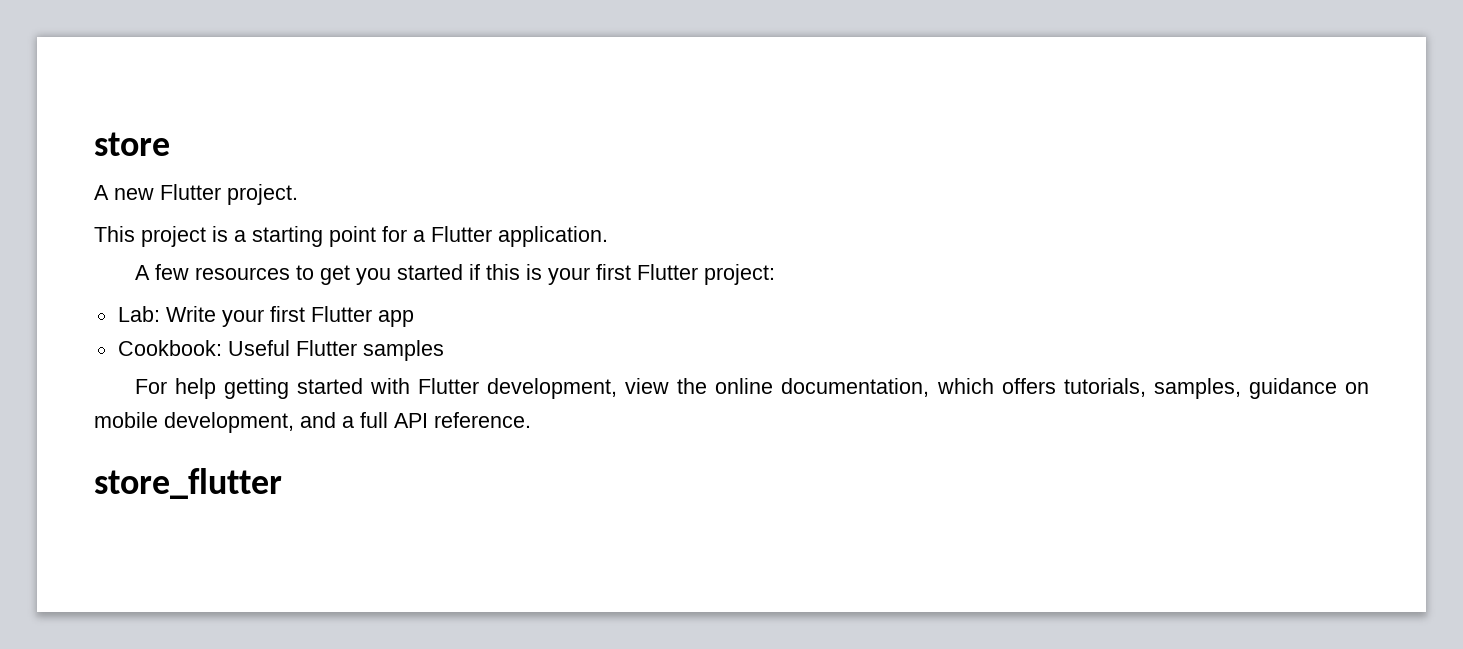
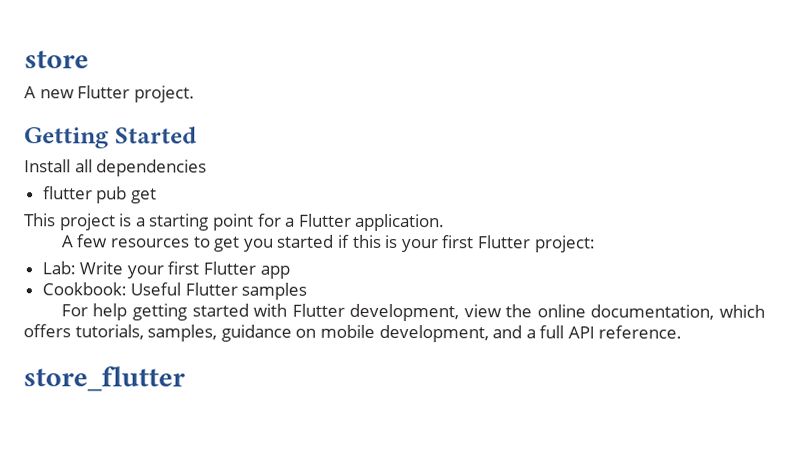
+ Getting Started
+ Install all dependencies
+ flutter pub get

